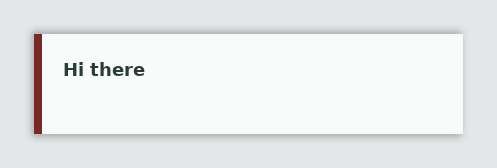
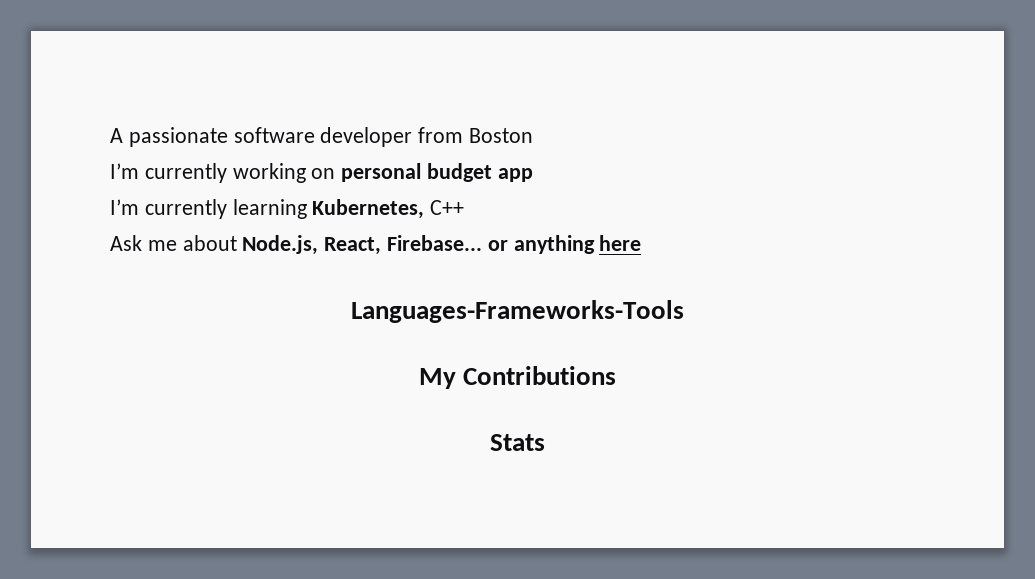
- Hi there
+ A passionate software developer from Boston
+ I’m currently working on personal budget app
+ I’m currently learning Kubernetes, C++
+ Ask me about Node.js, React, Firebase... or anything here
+ Languages-Frameworks-Tools
+ My Contributions
+ Stats

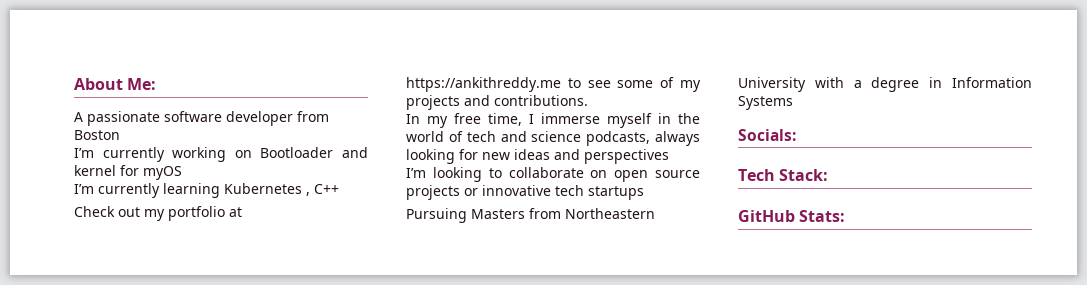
+ About Me:
- I’m currently working on personal budget app
+ I’m currently working on Bootloader and kernel for myOS
- I’m currently learning Kubernetes, C++
+ I’m currently learning Kubernetes , C++
- Ask me about Node.js, React, Firebase... or anything here
- Languages-Frameworks-Tools
- My Contributions
- Stats
+ Check out my portfolio at https://ankithreddy.me to see some of my projects and contributions.
+ In my free time, I immerse myself in the world of tech and science podcasts, always looking for new ideas and perspectives
+ I’m looking to collaborate on open source projects or innovative tech startups
+ Pursuing Masters from Northeastern University with a degree in Information Systems
+ Socials:
+ Tech Stack:
+ GitHub Stats:

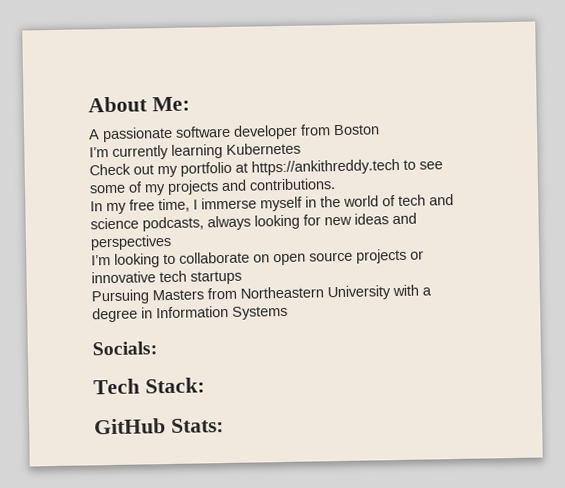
- I’m currently working on Bootloader and kernel for myOS
- I’m currently learning Kubernetes , C++
+ I’m currently learning Kubernetes
- Check out my portfolio at https://ankithreddy.me to see some of my projects and contributions.
+ Check out my portfolio at https://ankithreddy.tech to see some of my projects and contributions.

